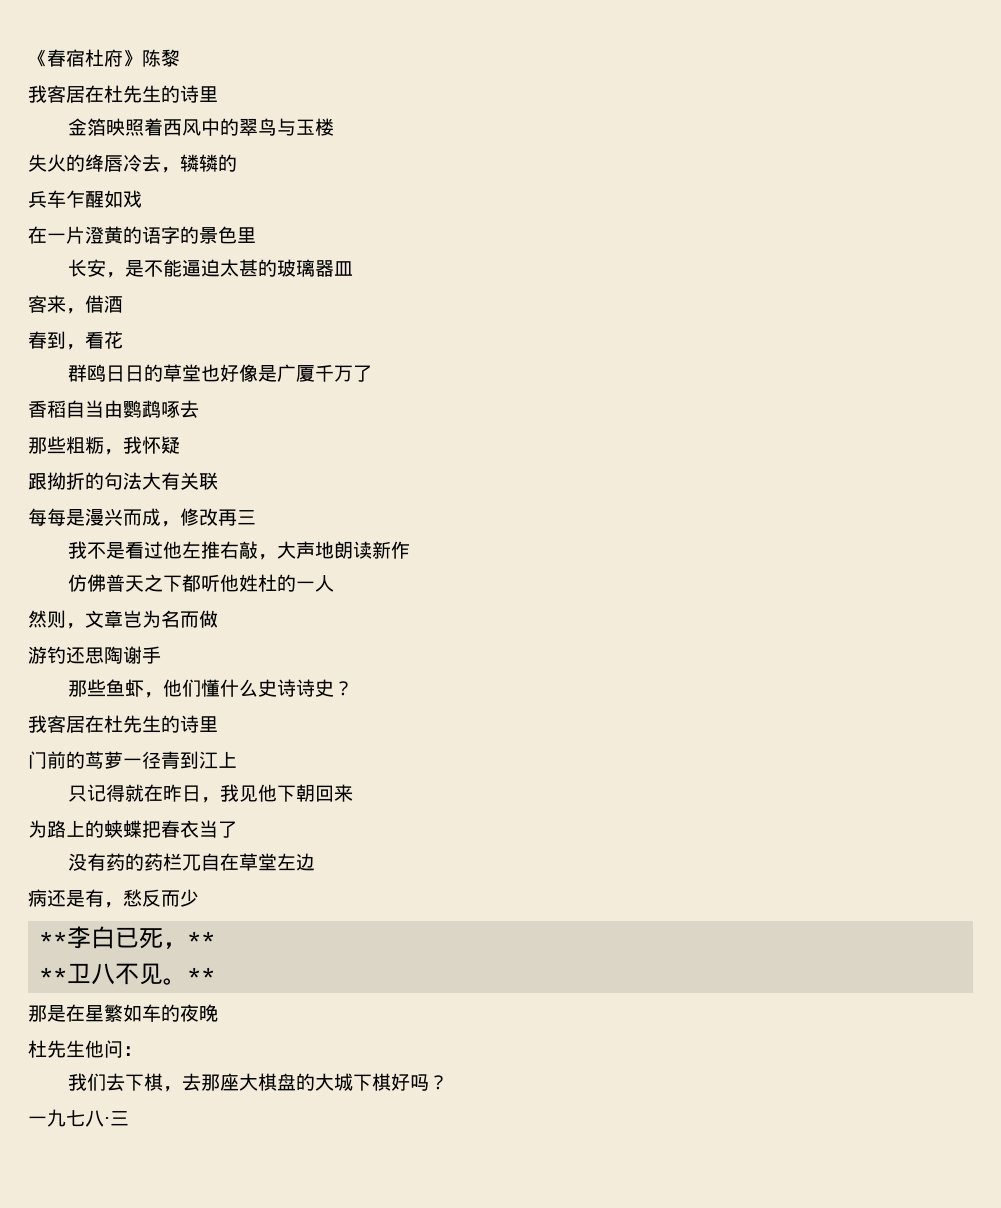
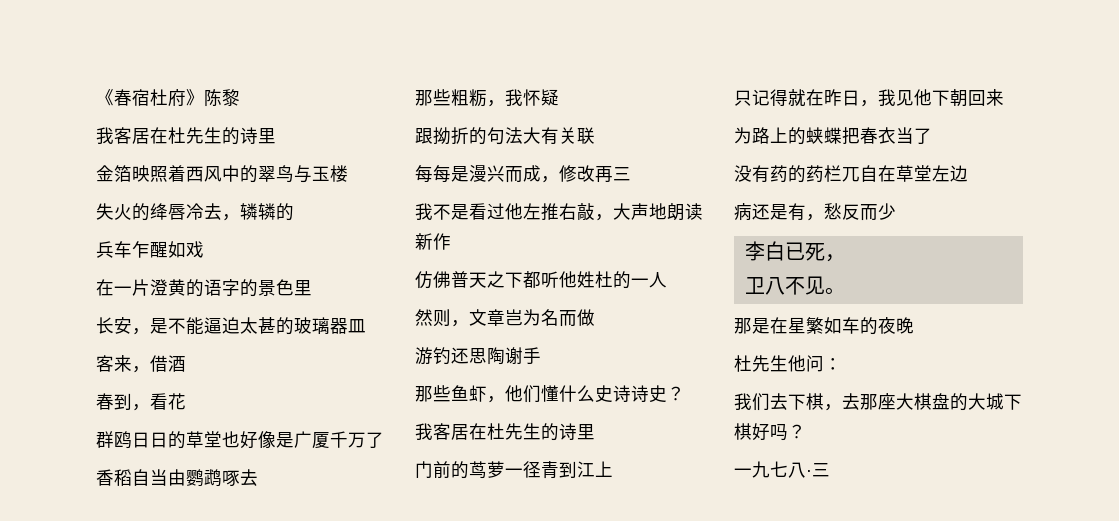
- **李白已死，**
- **卫八不见。**
+ 李白已死，
+ 卫八不见。

